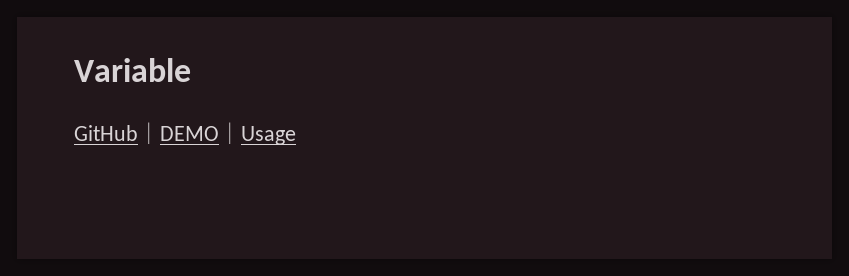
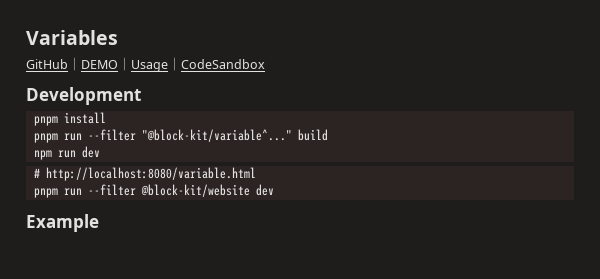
- Variable
+ Variables
- GitHub｜DEMO｜Usage
+ GitHub｜DEMO｜Usage｜CodeSandbox
+ Development
+ pnpm install
+ pnpm run --filter "@block-kit/variable^..." build
+ npm run dev
+ # http://localhost:8080/variable.html
+ pnpm run --filter @block-kit/website dev
+ Example

